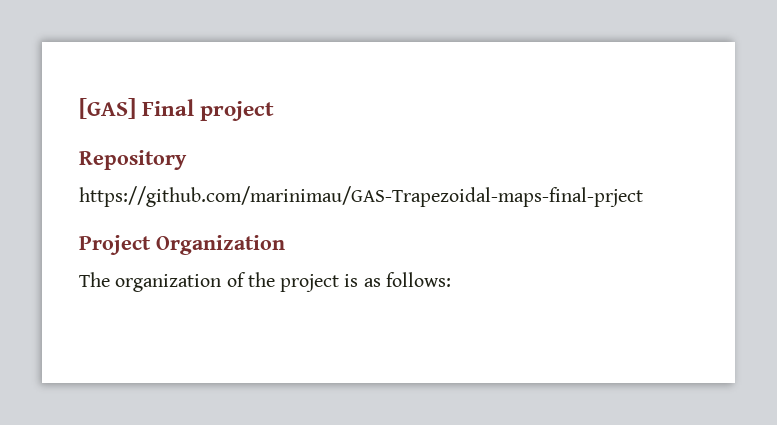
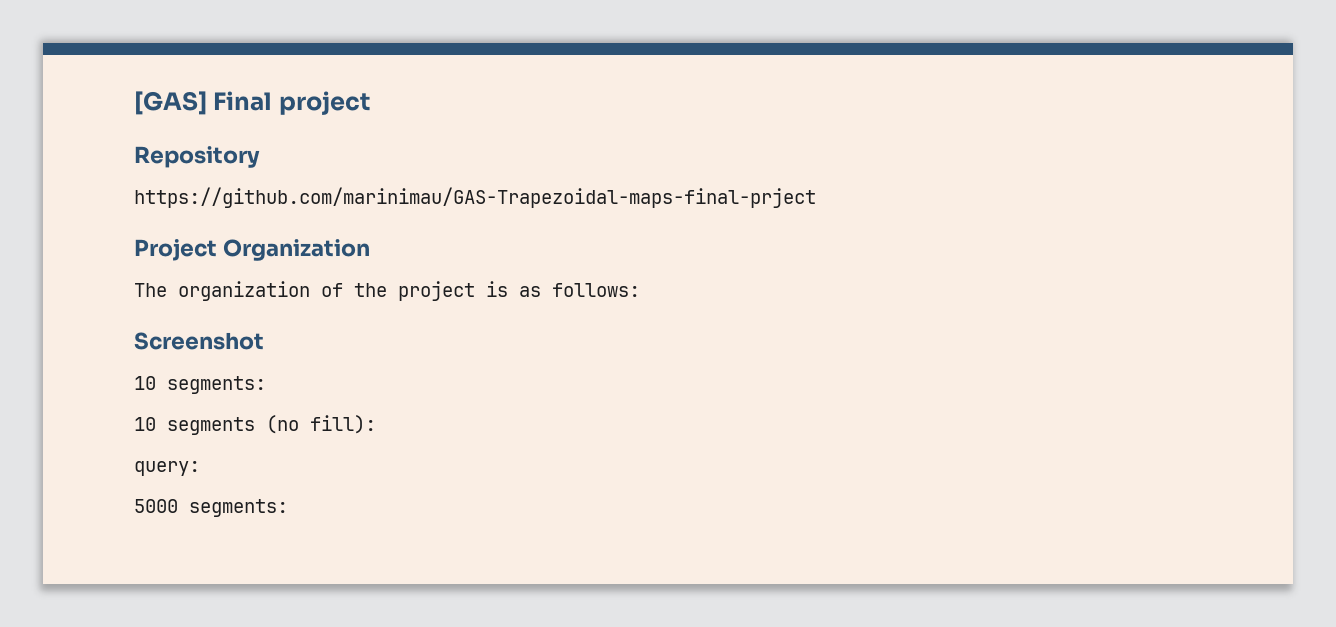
+ Screenshot
+ 10 segments:
+ 10 segments (no fill):
+ query:
+ 5000 segments:

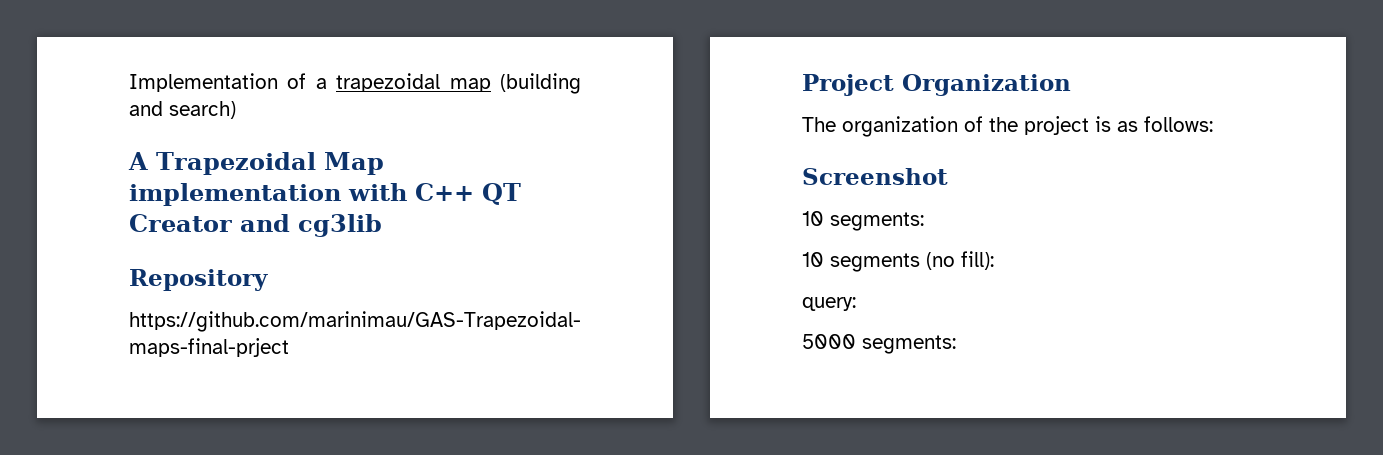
- [GAS] Final project
+ Implementation of a trapezoidal map (building and search)
+ A Trapezoidal Map implementation with C++ QT Creator and cg3lib

